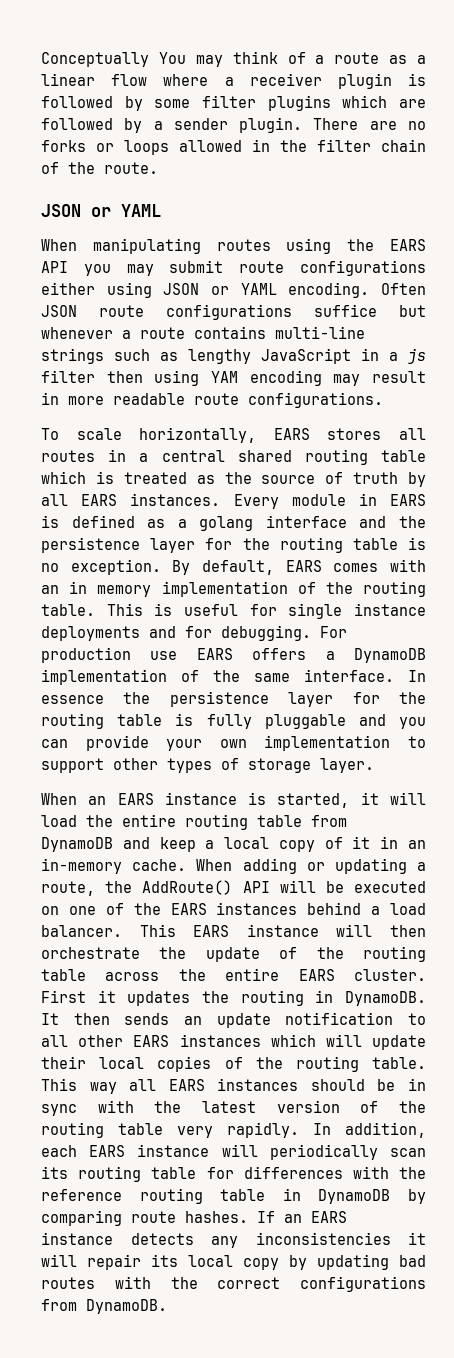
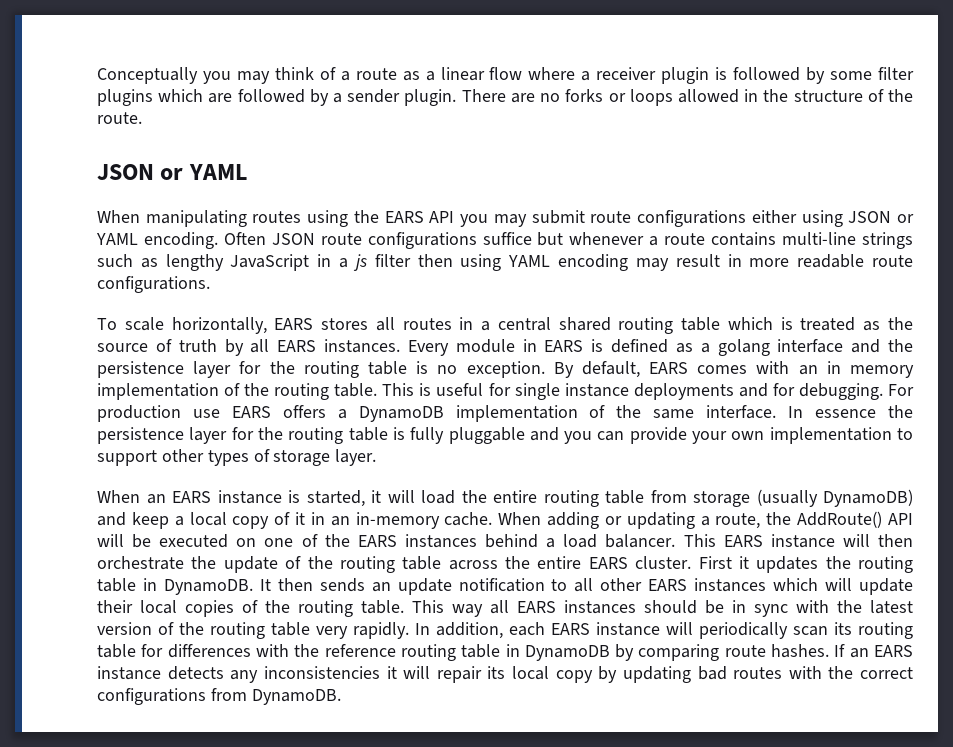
- Conceptually You may think of a route as a linear flow where a receiver plugin is followed by some filter plugins which are followed by a sender plugin.
+ Conceptually you may think of a route as a linear flow where a receiver plugin is followed by some filter plugins which are followed by a sender plugin.
- There are no forks or loops allowed in the filter chain of the route.
+ There are no forks or loops allowed in the structure of the route.
- Often JSON route configurations suffice but whenever a route contains multi-line strings such as lengthy JavaScript in a js filter then using YAM encoding may result in more readable route configurations.
+ Often JSON route configurations suffice but whenever a route contains multi-line strings such as lengthy JavaScript in a js filter then using YAML encoding may result in more readable route configurations.
- When an EARS instance is started, it will load the entire routing table from DynamoDB and keep a local copy of it in an in-memory cache.
+ When an EARS instance is started, it will load the entire routing table from storage (usually DynamoDB) and keep a local copy of it in an in-memory cache.
- First it updates the routing in DynamoDB.
+ First it updates the routing table in DynamoDB.

